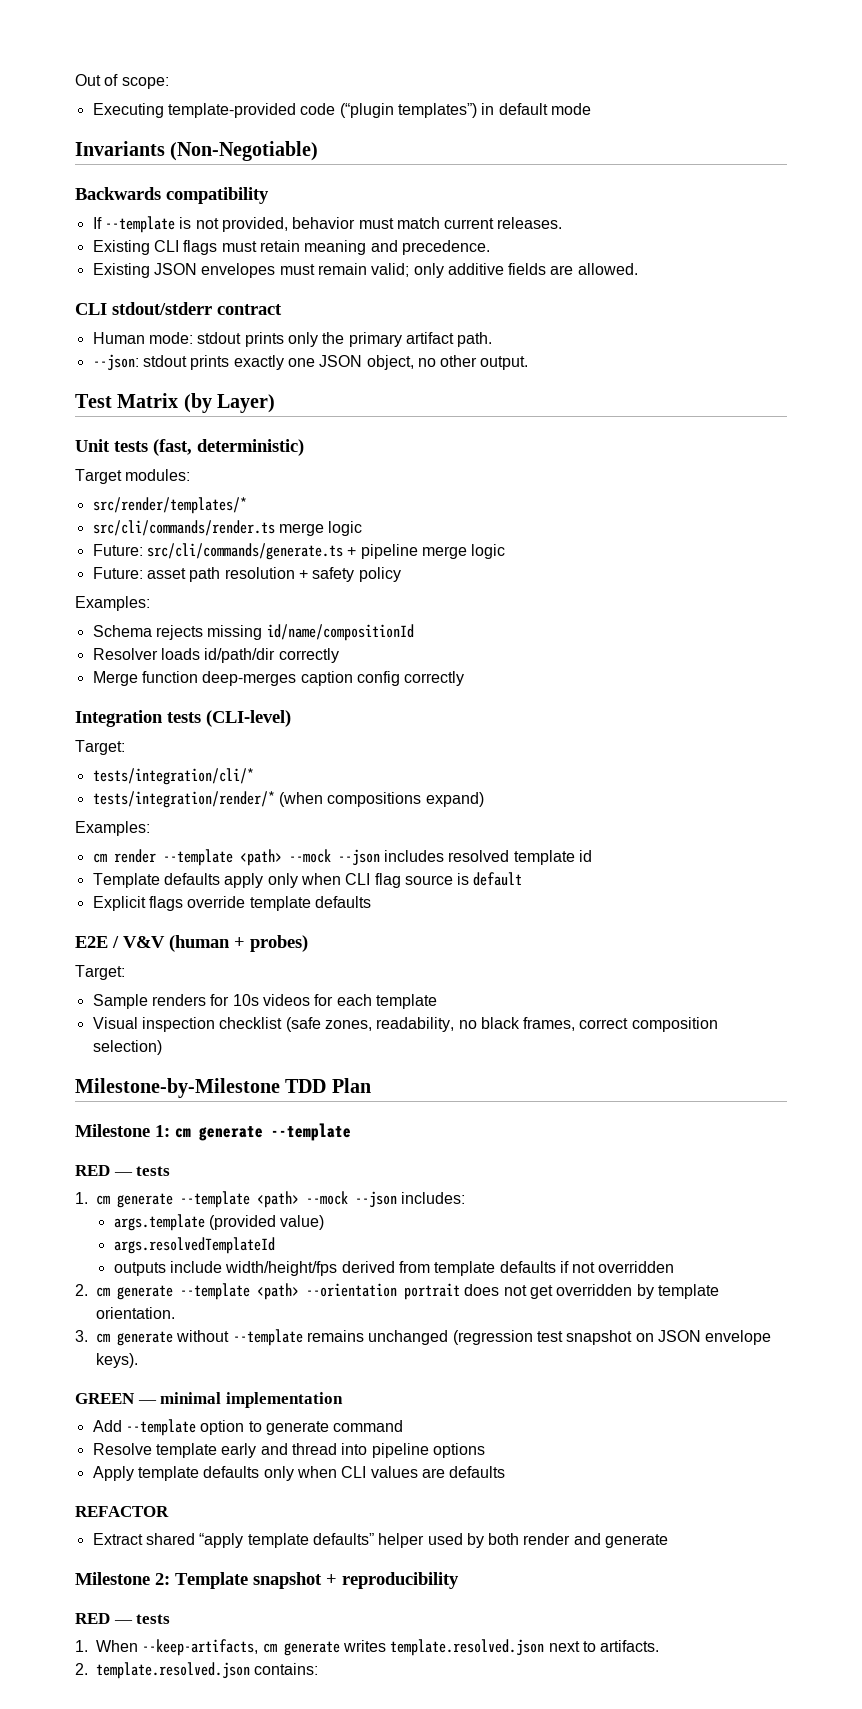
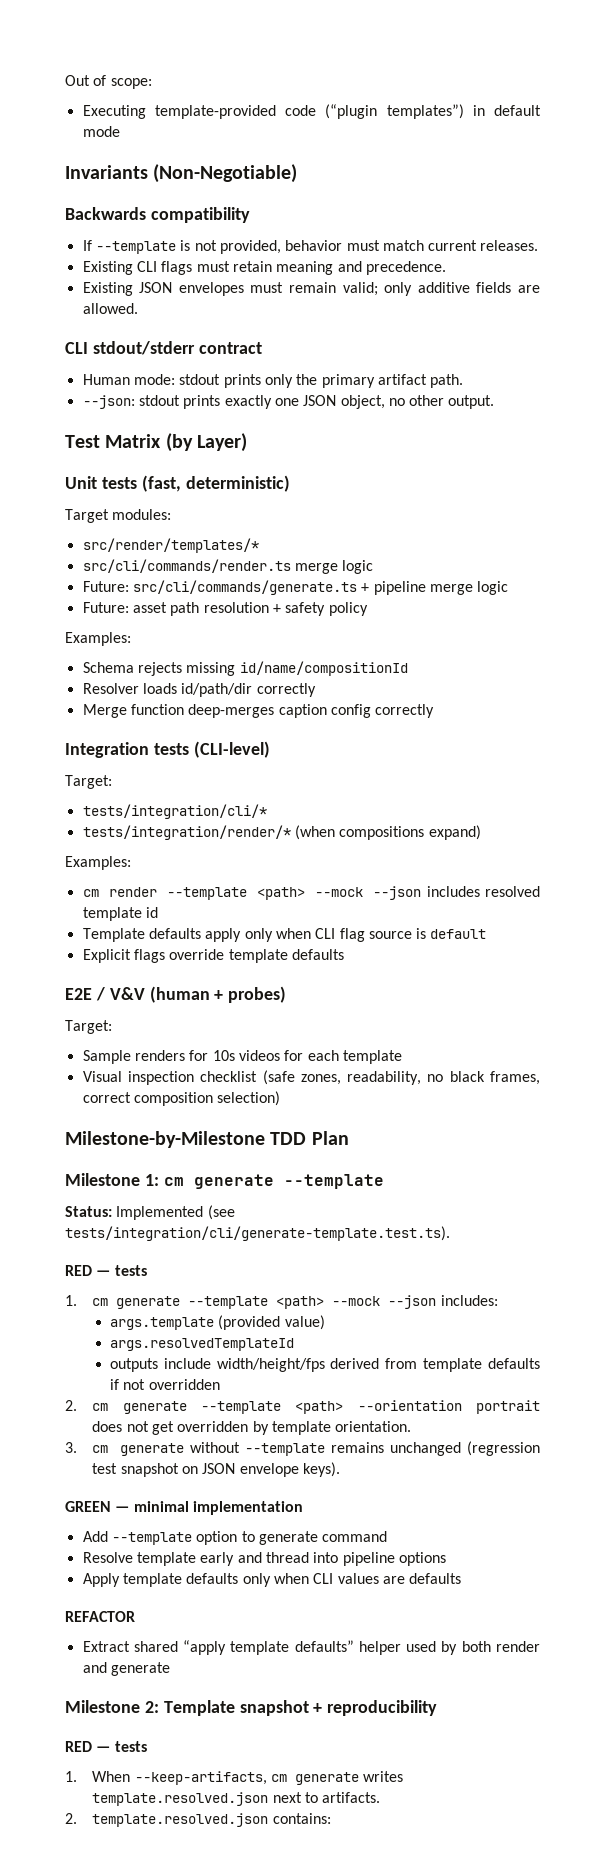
+ Status: Implemented (see tests/integration/cli/generate-template.test.ts).

